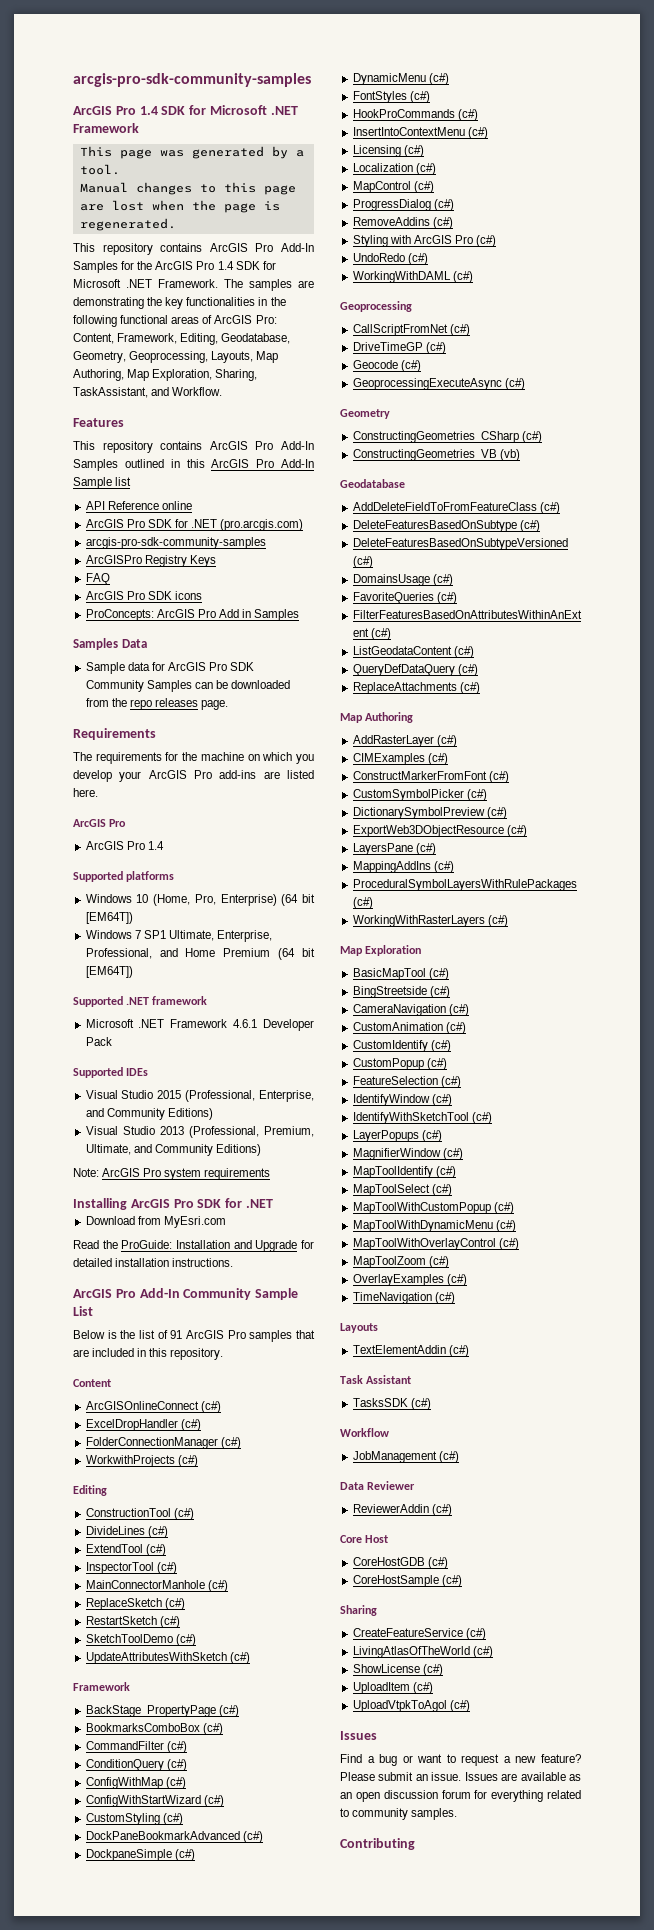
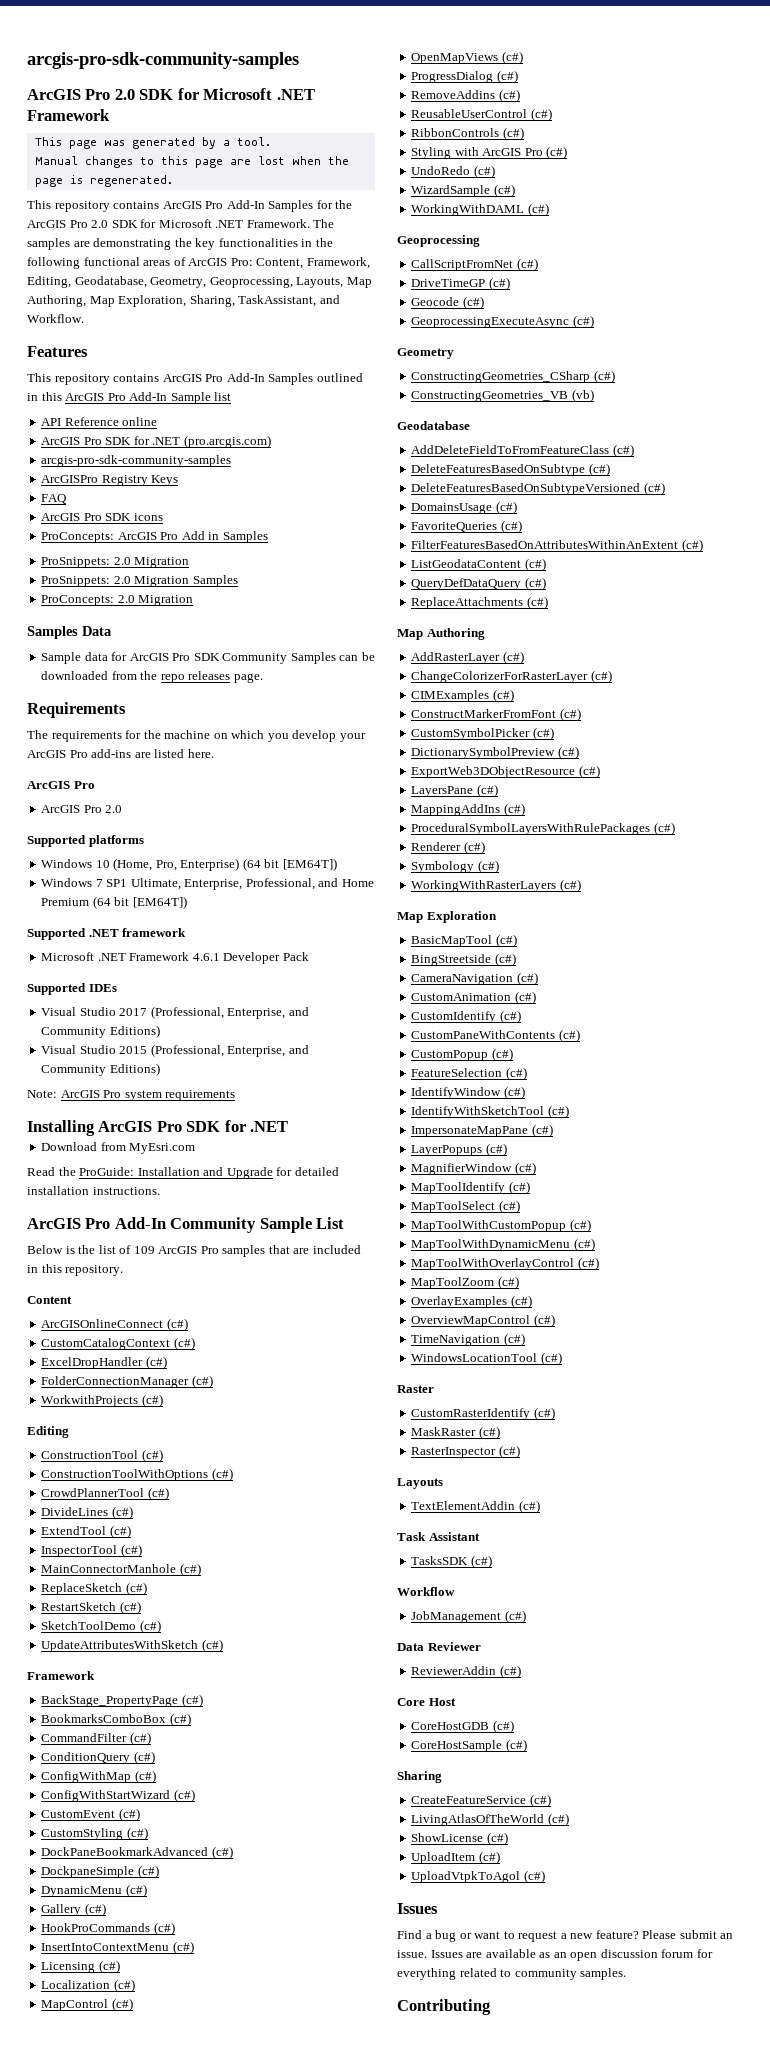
- ArcGIS Pro 1.4 SDK for Microsoft .NET Framework
+ ArcGIS Pro 2.0 SDK for Microsoft .NET Framework
- This repository contains ArcGIS Pro Add-In Samples for the ArcGIS Pro 1.4 SDK for Microsoft .NET Framework.
+ This repository contains ArcGIS Pro Add-In Samples for the ArcGIS Pro 2.0 SDK for Microsoft .NET Framework.
  ProConcepts: ArcGIS Pro Add in Samples
+ ProSnippets: 2.0 Migration
+ ProSnippets: 2.0 Migration Samples
+ ProConcepts: 2.0 Migration
  The requirements for the machine on which you develop your ArcGIS Pro add-ins are listed here.
  ArcGIS Pro
- ArcGIS Pro 1.4
+ ArcGIS Pro 2.0
- Visual Studio 2015 (Professional, Enterprise, and Community Editions)
+ Visual Studio 2017 (Professional, Enterprise, and Community Editions)
- Visual Studio 2013 (Professional, Premium, Ultimate, and Community Editions)
+ Visual Studio 2015 (Professional, Enterprise, and Community Editions)
- Below is the list of 91 ArcGIS Pro samples that are included in this repository.
+ Below is the list of 109 ArcGIS Pro samples that are included in this repository.
+ CustomCatalogContext (c#)
+ ConstructionToolWithOptions (c#)
+ CrowdPlannerTool (c#)
+ CustomEvent (c#)
- FontStyles (c#)
+ Gallery (c#)
+ OpenMapViews (c#)
+ ReusableUserControl (c#)
+ RibbonControls (c#)
+ WizardSample (c#)
+ ChangeColorizerForRasterLayer (c#)
+ Renderer (c#)
+ Symbology (c#)
+ CustomPaneWithContents (c#)
+ ImpersonateMapPane (c#)
+ OverviewMapControl (c#)
+ WindowsLocationTool (c#)
+ Raster
+ CustomRasterIdentify (c#)
+ MaskRaster (c#)
+ RasterInspector (c#)

